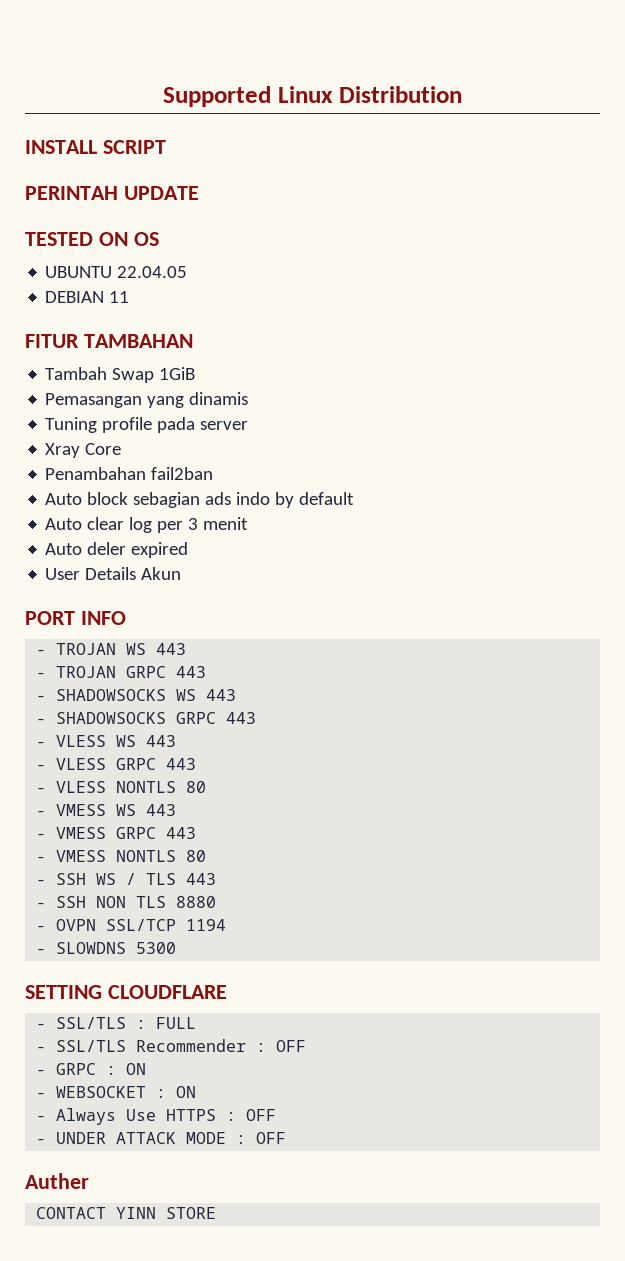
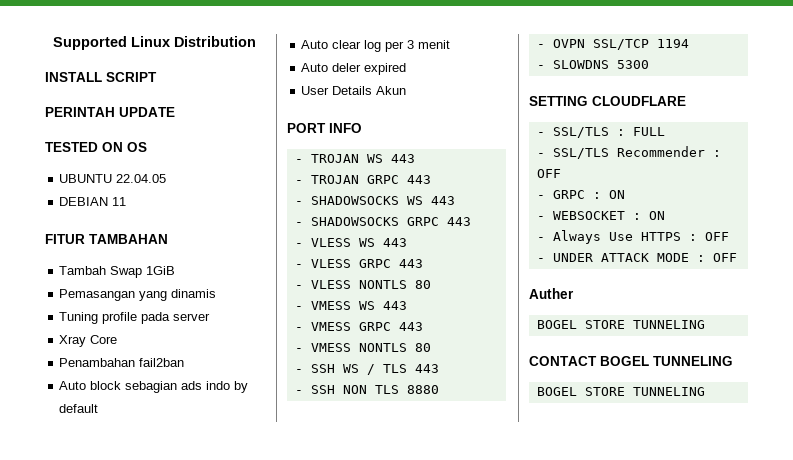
  Auther
- CONTACT YINN STORE
+ BOGEL STORE TUNNELING
+ CONTACT BOGEL TUNNELING
+ BOGEL STORE TUNNELING

